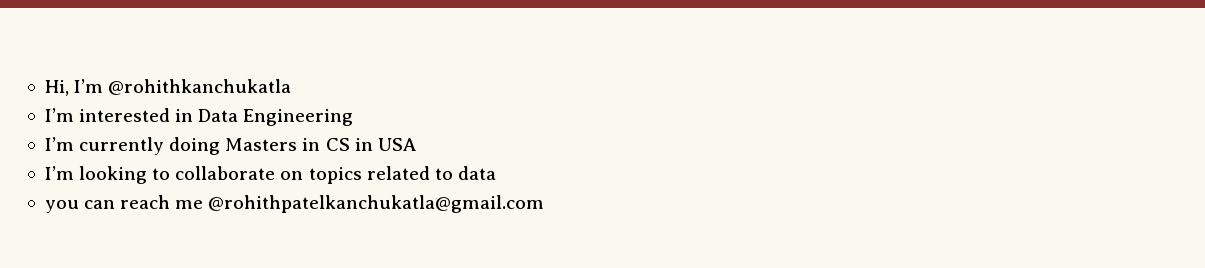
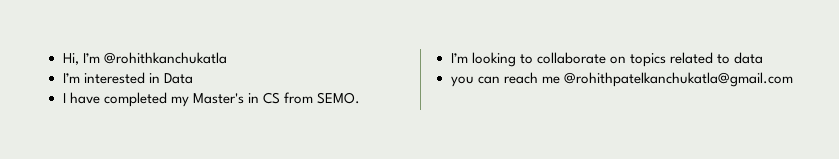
- I’m interested in Data Engineering
- I’m currently doing Masters in CS in USA
+ I’m interested in Data
+ I have completed my Master's in CS from SEMO.

